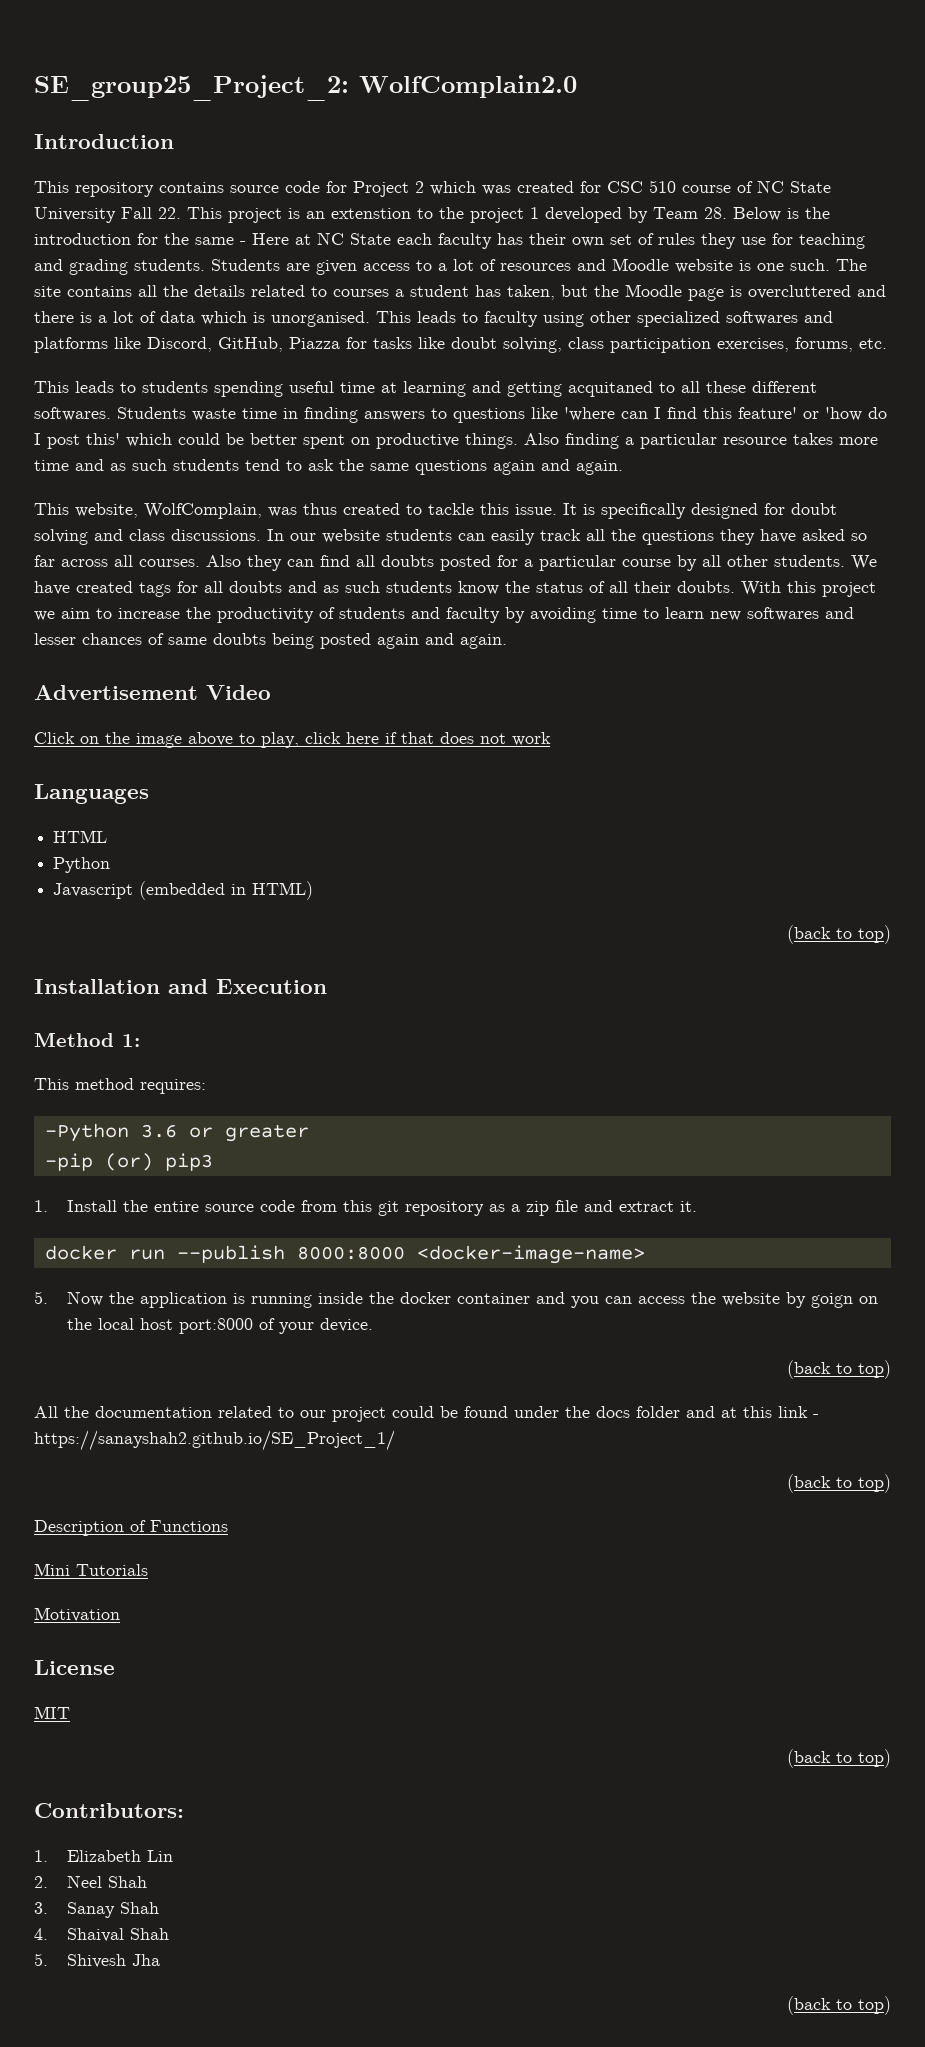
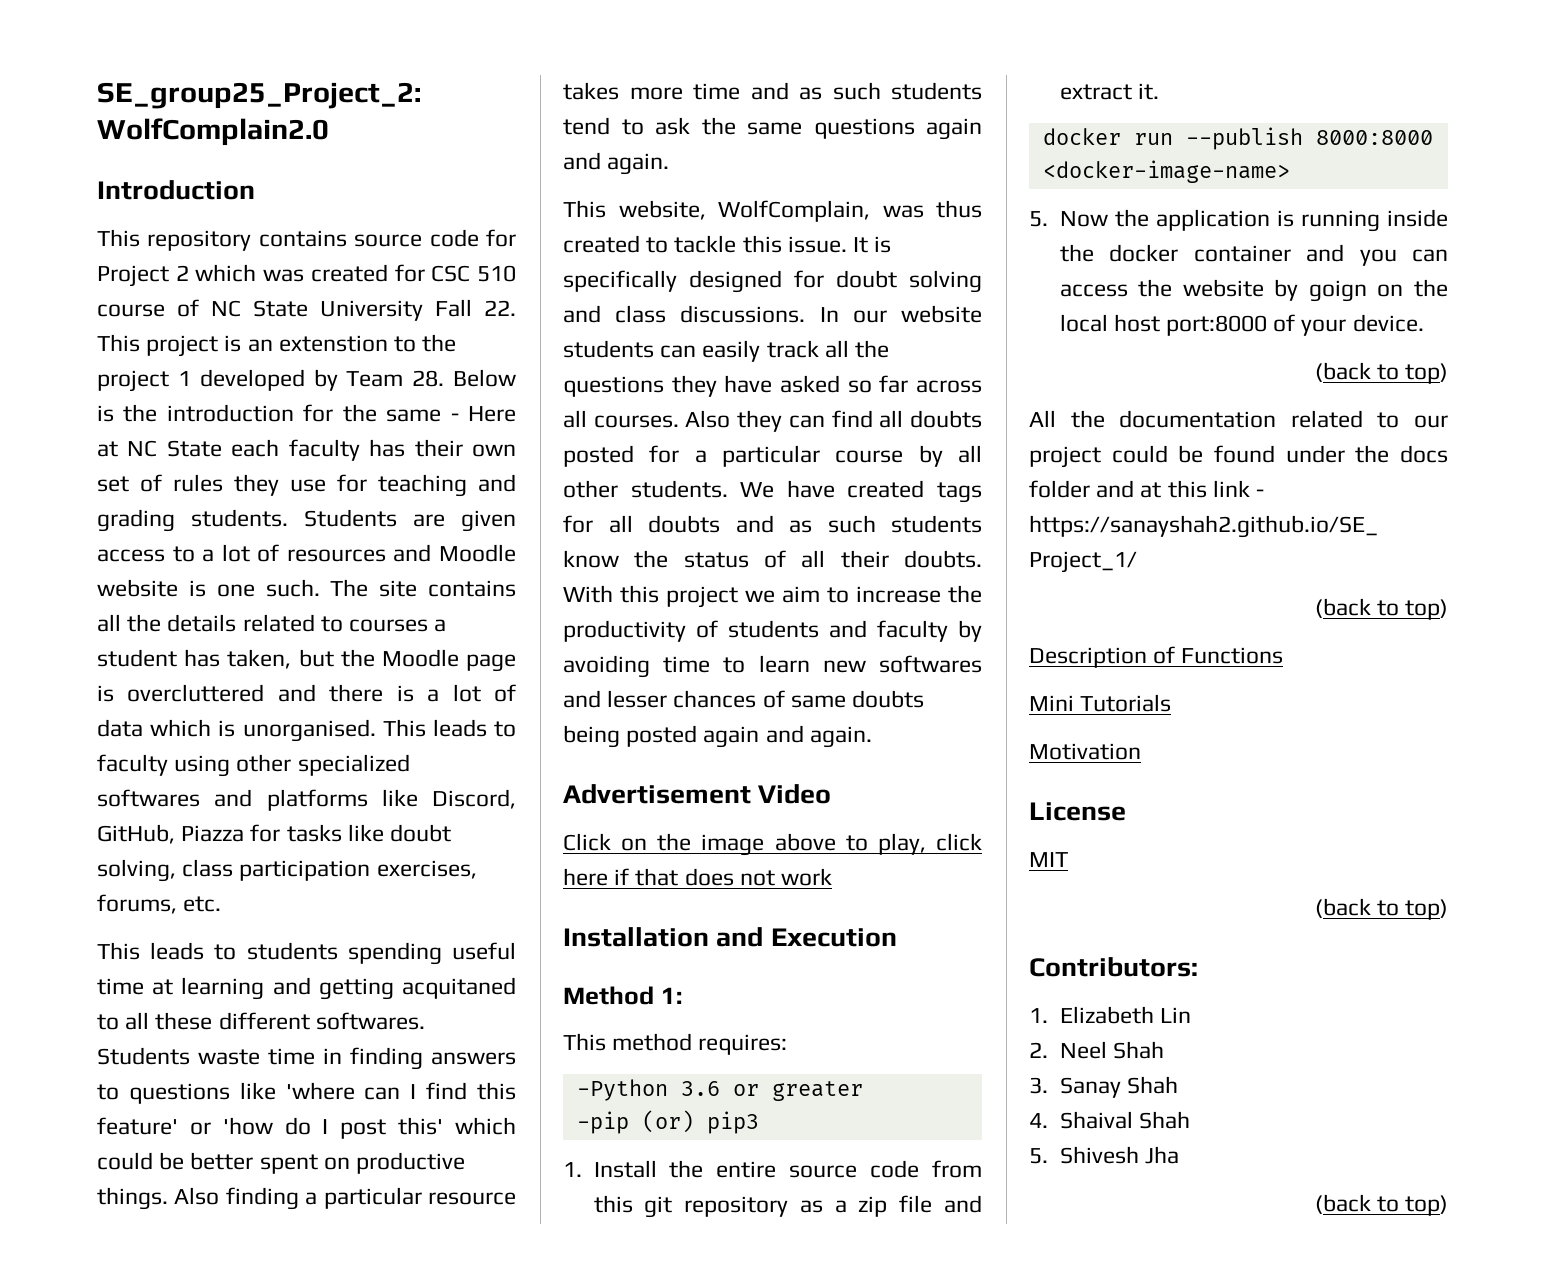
- Languages
- HTML
- Python
- Javascript (embedded in HTML)
- (back to top)

